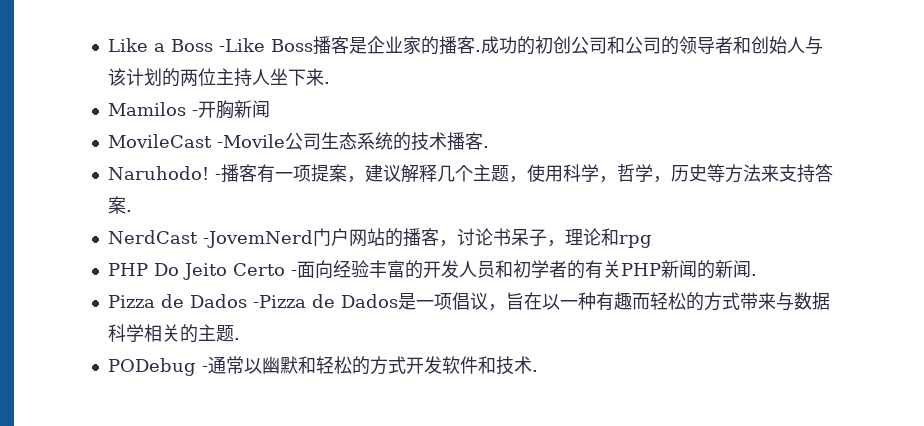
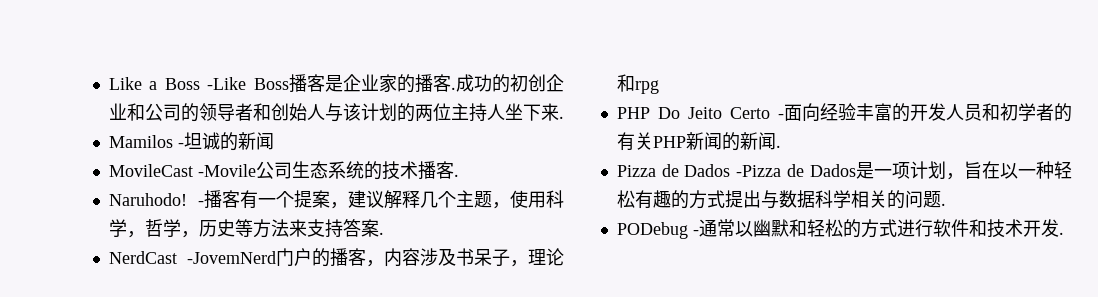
- 成功的初创公司和公司的领导者和创始人与该计划的两位主持人坐下来.
+ 成功的初创企业和公司的领导者和创始人与该计划的两位主持人坐下来.
- Mamilos -开胸新闻
+ Mamilos -坦诚的新闻
- -播客有一项提案，建议解释几个主题，使用科学，哲学，历史等方法来支持答案.
+ -播客有一个提案，建议解释几个主题，使用科学，哲学，历史等方法来支持答案.
- NerdCast -JovemNerd门户网站的播客，讨论书呆子，理论和rpg
+ NerdCast -JovemNerd门户的播客，内容涉及书呆子，理论和rpg
- Pizza de Dados -Pizza de Dados是一项倡议，旨在以一种有趣而轻松的方式带来与数据科学相关的主题.
+ Pizza de Dados -Pizza de Dados是一项计划，旨在以一种轻松有趣的方式提出与数据科学相关的问题.
- PODebug -通常以幽默和轻松的方式开发软件和技术.
+ PODebug -通常以幽默和轻松的方式进行软件和技术开发.

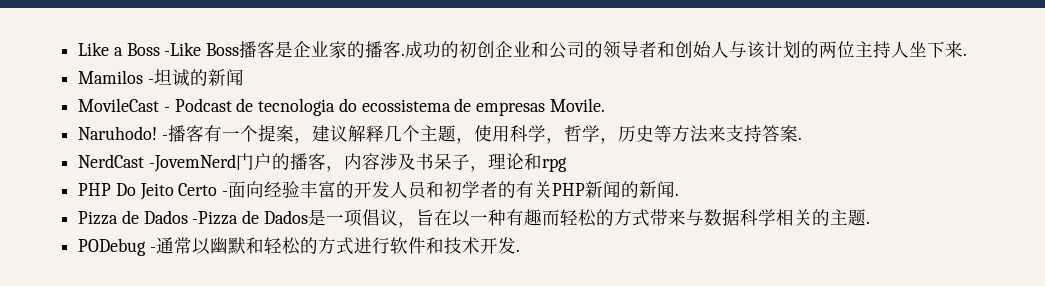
- MovileCast -Movile公司生态系统的技术播客.
+ MovileCast - Podcast de tecnologia do ecossistema de empresas Movile.
- Pizza de Dados -Pizza de Dados是一项计划，旨在以一种轻松有趣的方式提出与数据科学相关的问题.
+ Pizza de Dados -Pizza de Dados是一项倡议，旨在以一种有趣而轻松的方式带来与数据科学相关的主题.

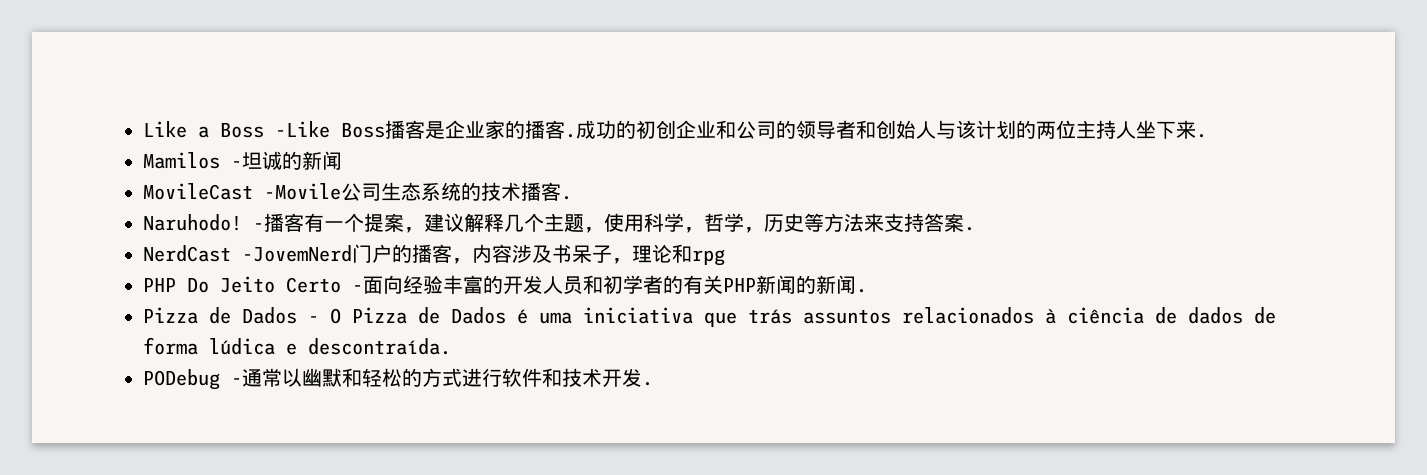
- MovileCast - Podcast de tecnologia do ecossistema de empresas Movile.
+ MovileCast -Movile公司生态系统的技术播客.
- Pizza de Dados -Pizza de Dados是一项倡议，旨在以一种有趣而轻松的方式带来与数据科学相关的主题.
+ Pizza de Dados - O Pizza de Dados é uma iniciativa que trás assuntos relacionados à ciência de dados de forma lúdica e descontraída.

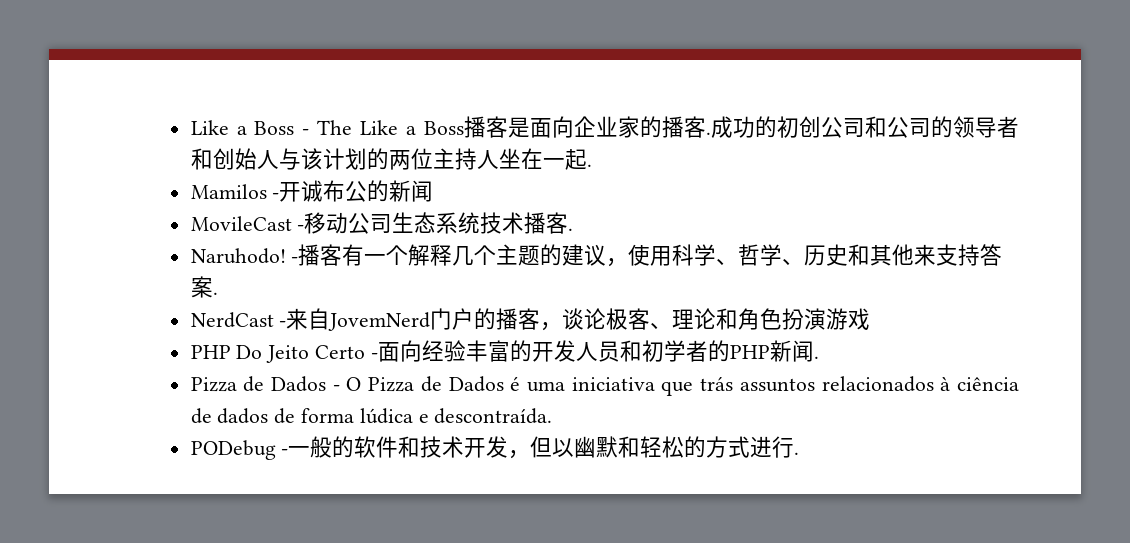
- Like a Boss -Like Boss播客是企业家的播客.
+ Like a Boss - The Like a Boss播客是面向企业家的播客.
- 成功的初创企业和公司的领导者和创始人与该计划的两位主持人坐下来.
+ 成功的初创公司和公司的领导者和创始人与该计划的两位主持人坐在一起.
- Mamilos -坦诚的新闻
+ Mamilos -开诚布公的新闻
- MovileCast -Movile公司生态系统的技术播客.
+ MovileCast -移动公司生态系统技术播客.
- -播客有一个提案，建议解释几个主题，使用科学，哲学，历史等方法来支持答案.
+ -播客有一个解释几个主题的建议，使用科学、哲学、历史和其他来支持答案.
- NerdCast -JovemNerd门户的播客，内容涉及书呆子，理论和rpg
+ NerdCast -来自JovemNerd门户的播客，谈论极客、理论和角色扮演游戏
- PHP Do Jeito Certo -面向经验丰富的开发人员和初学者的有关PHP新闻的新闻.
+ PHP Do Jeito Certo -面向经验丰富的开发人员和初学者的PHP新闻.
- PODebug -通常以幽默和轻松的方式进行软件和技术开发.
+ PODebug -一般的软件和技术开发，但以幽默和轻松的方式进行.

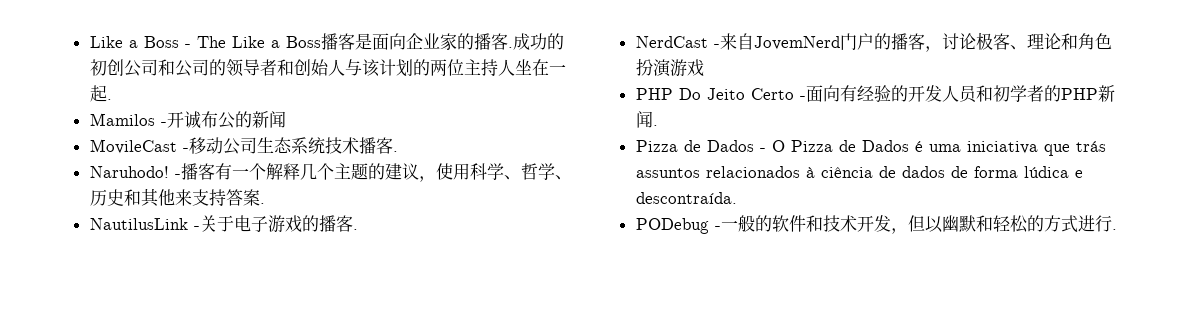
+ NautilusLink -关于电子游戏的播客.
- NerdCast -来自JovemNerd门户的播客，谈论极客、理论和角色扮演游戏
+ NerdCast -来自JovemNerd门户的播客，讨论极客、理论和角色扮演游戏
- PHP Do Jeito Certo -面向经验丰富的开发人员和初学者的PHP新闻.
+ PHP Do Jeito Certo -面向有经验的开发人员和初学者的PHP新闻.

